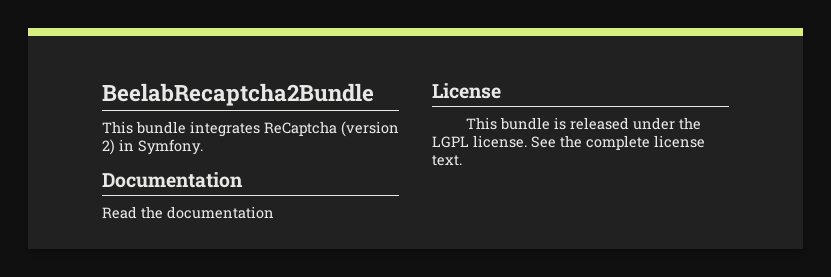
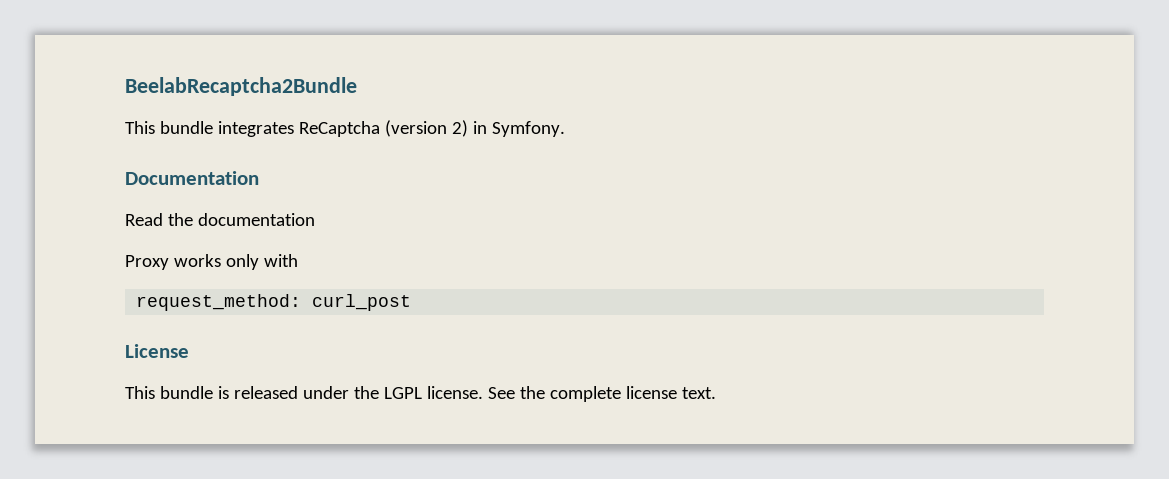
+ Proxy works only with
+ request_method: curl_post

